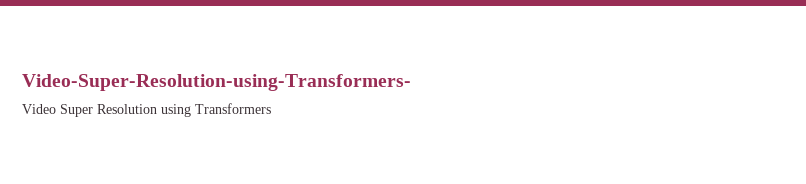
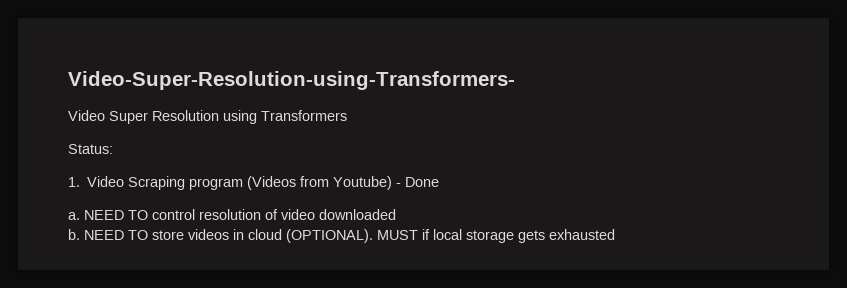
+ Status:
+ 1. Video Scraping program (Videos from Youtube) - Done
+ a. NEED TO control resolution of video downloaded
+ b. NEED TO store videos in cloud (OPTIONAL). MUST if local storage gets exhausted

